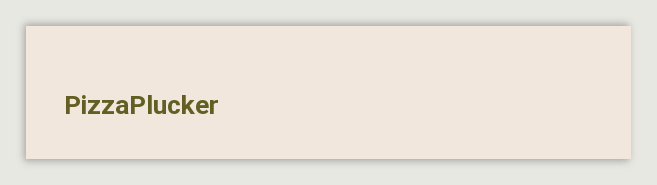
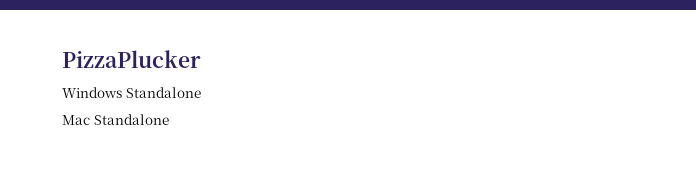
+ Windows Standalone
+ Mac Standalone

